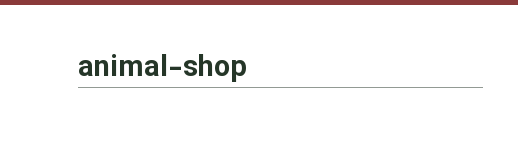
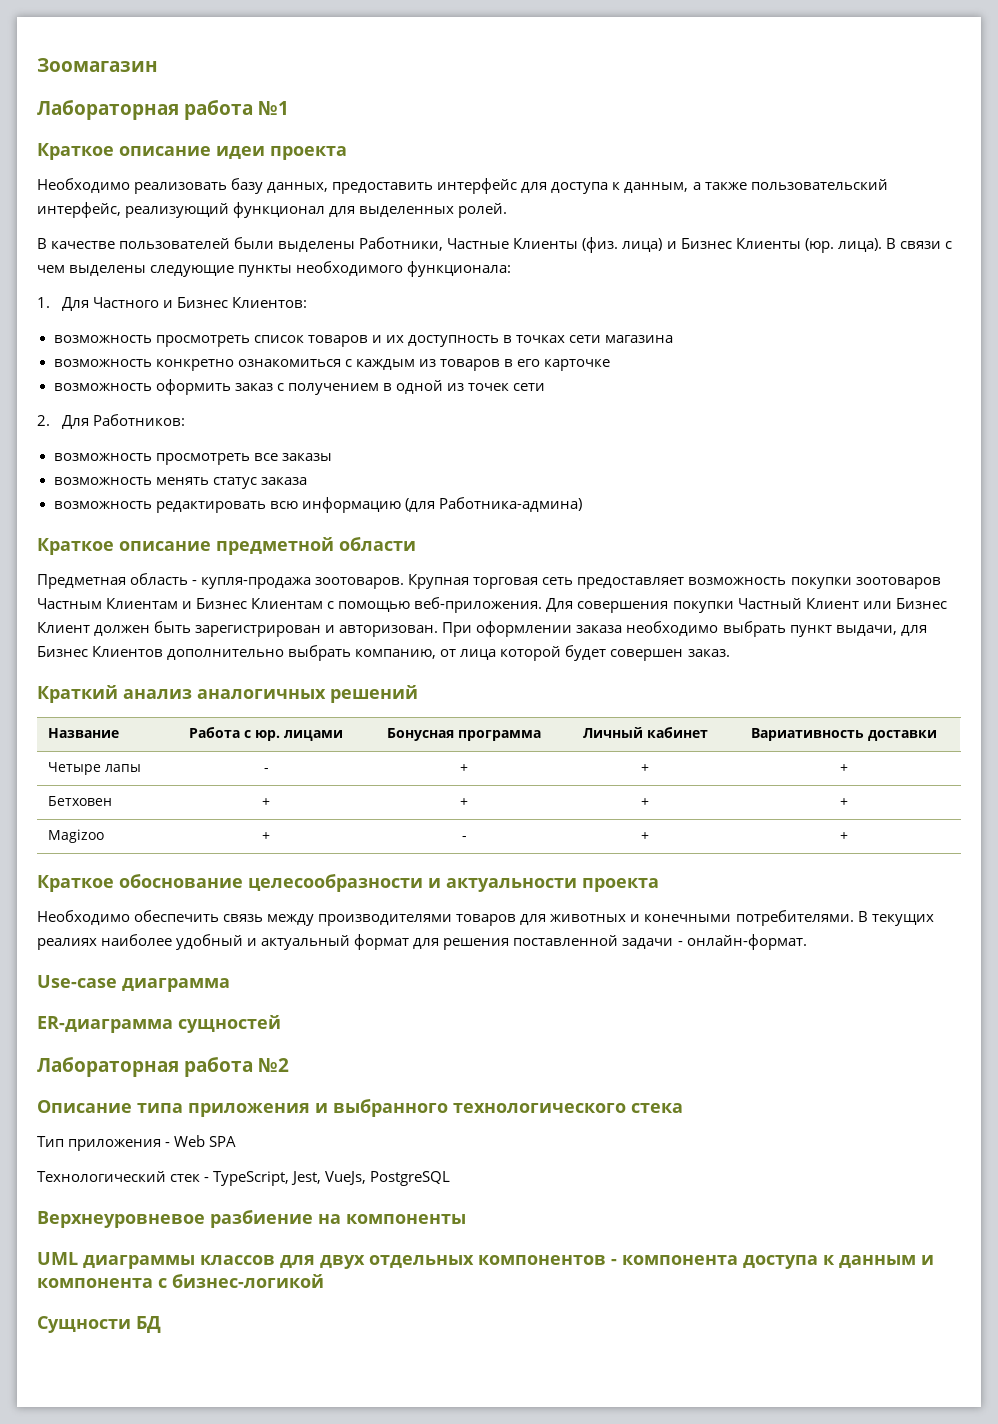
- animal-shop
+ Зоомагазин
+ Лабораторная работа №1
+ Краткое описание идеи проекта
+ Необходимо реализовать базу данных, предоставить интерфейс для доступа к данным, а также пользовательский интерфейс, реализующий функционал для выделенных ролей.
+ В качестве пользователей были выделены Работники, Частные Клиенты (физ. лица) и Бизнес Клиенты (юр. лица). В связи с чем выделены следующие пункты необходимого функционала:
+ 1. Для Частного и Бизнес Клиентов:
+ возможность просмотреть список товаров и их доступность в точках сети магазина
+ возможность конкретно ознакомиться с каждым из товаров в его карточке
+ возможность оформить заказ с получением в одной из точек сети
+ 2. Для Работников:
+ возможность просмотреть все заказы
+ возможность менять статус заказа
+ возможность редактировать всю информацию (для Работника-админа)
+ Краткое описание предметной области
+ Предметная область - купля-продажа зоотоваров. Крупная торговая сеть предоставляет возможность покупки зоотоваров Частным Клиентам и Бизнес Клиентам с помощью веб-приложения. Для совершения покупки Частный Клиент или Бизнес Клиент должен быть зарегистрирован и авторизован. При оформлении заказа необходимо выбрать пункт выдачи, для Бизнес Клиентов дополнительно выбрать компанию, от лица которой будет совершен заказ.
+ Краткий анализ аналогичных решений
+ Название | Работа с юр. лицами | Бонусная программа | Личный кабинет | Вариативность доставки
+ Четыре лапы | - | + | + | +
+ Бетховен | + | + | + | +
+ Magizoo | + | - | + | +
+ Краткое обоснование целесообразности и актуальности проекта
+ Необходимо обеспечить связь между производителями товаров для животных и конечными потребителями. В текущих реалиях наиболее удобный и актуальный формат для решения поставленной задачи - онлайн-формат.
+ Use-case диаграмма
+ ER-диаграмма сущностей
+ Лабораторная работа №2
+ Описание типа приложения и выбранного технологического стека
+ Тип приложения - Web SPA
+ Технологический стек - TypeScript, Jest, VueJs, PostgreSQL
+ Верхнеуровневое разбиение на компоненты
+ UML диаграммы классов для двух отдельных компонентов - компонента доступа к данным и компонента с бизнес-логикой
+ Сущности БД

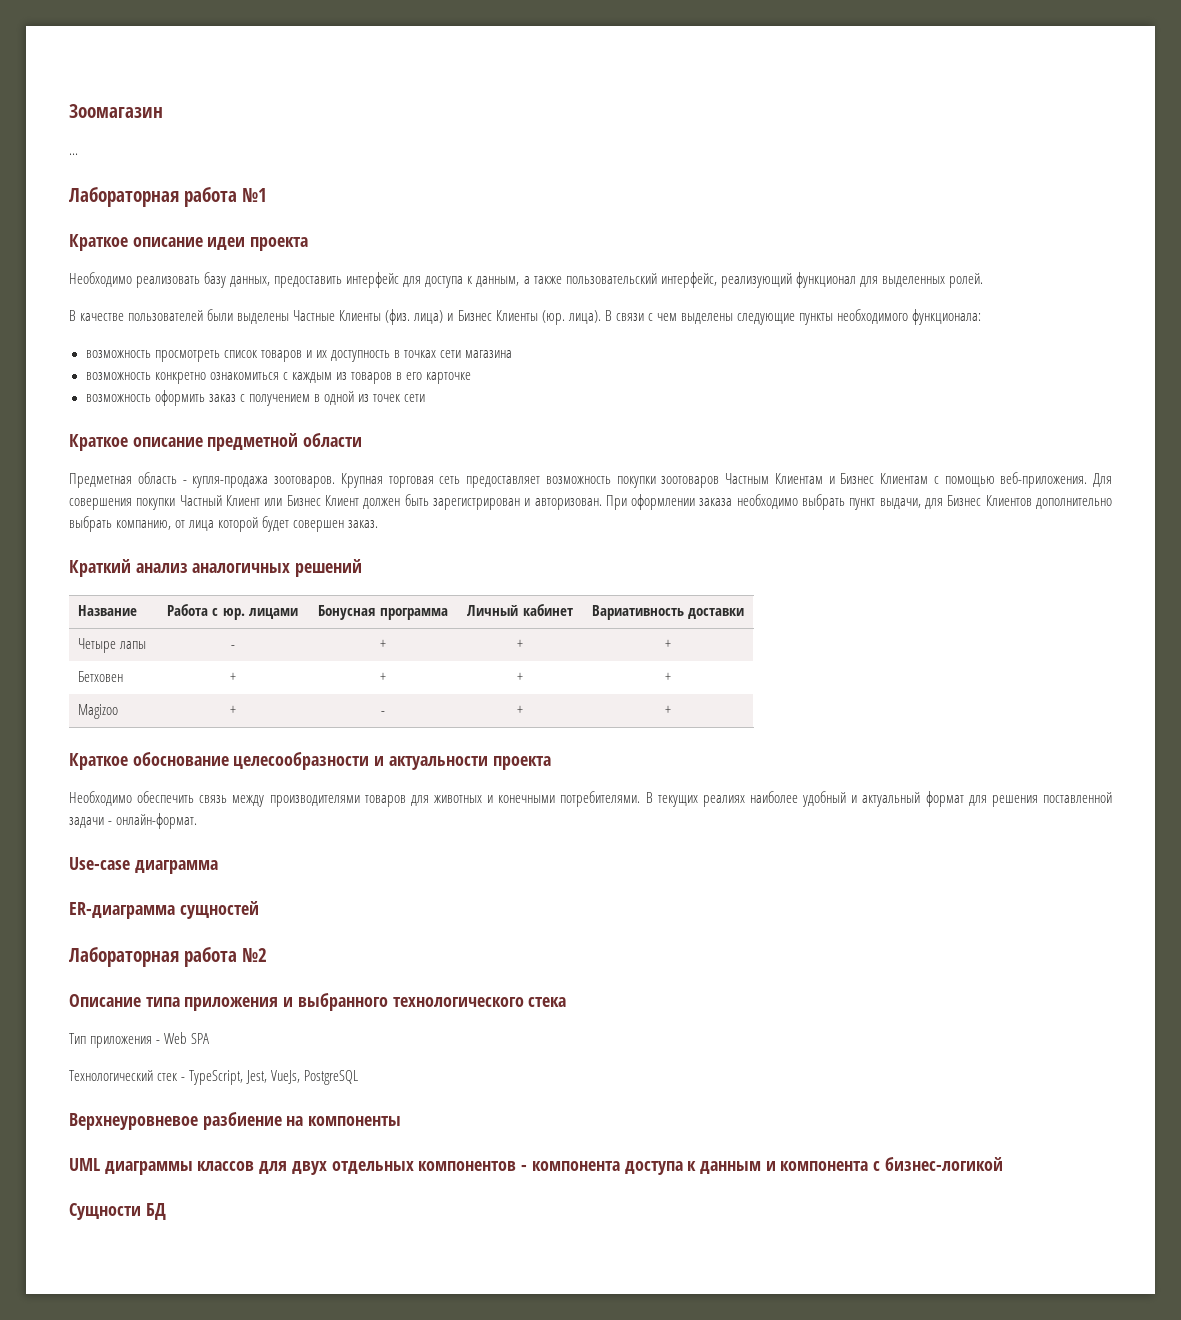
+ ...
- В качестве пользователей были выделены Работники, Частные Клиенты (физ. лица) и Бизнес Клиенты (юр. лица).
+ В качестве пользователей были выделены Частные Клиенты (физ. лица) и Бизнес Клиенты (юр. лица).
- 1. Для Частного и Бизнес Клиентов:
- 2. Для Работников:
- возможность просмотреть все заказы
- возможность менять статус заказа
- возможность редактировать всю информацию (для Работника-админа)

